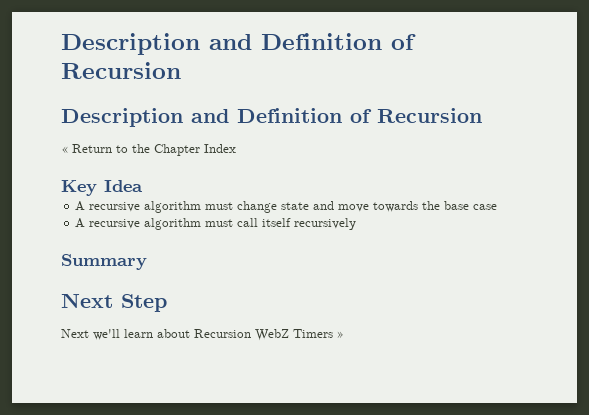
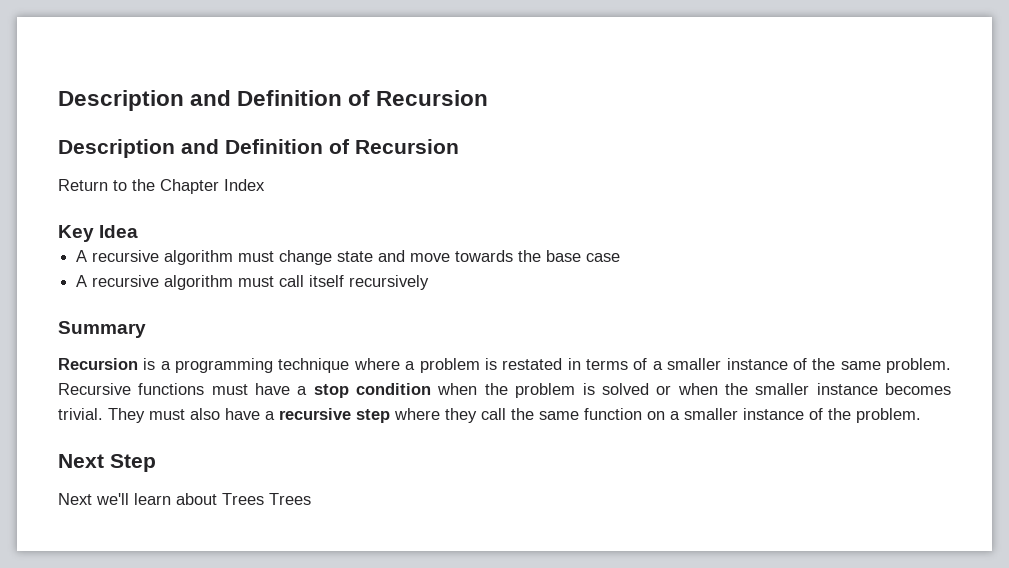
- « Return to the Chapter Index
+ Return to the Chapter Index
+ Recursion is a programming technique where a problem is restated in terms of a smaller instance of the same problem. Recursive functions must have a stop condition when the problem is solved or when the smaller instance becomes trivial. They must also have a recursive step where they call the same function on a smaller instance of the problem.
- Next we'll learn about Recursion WebZ Timers »
+ Next we'll learn about Trees Trees

